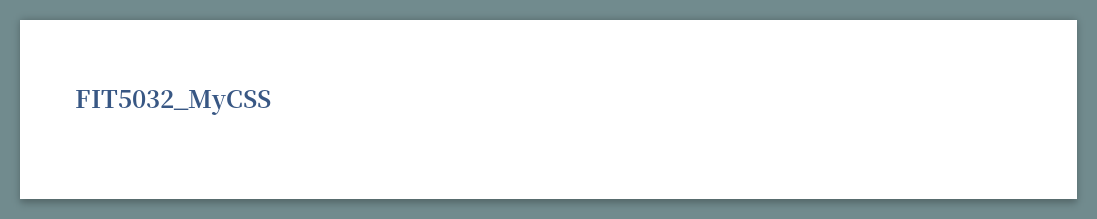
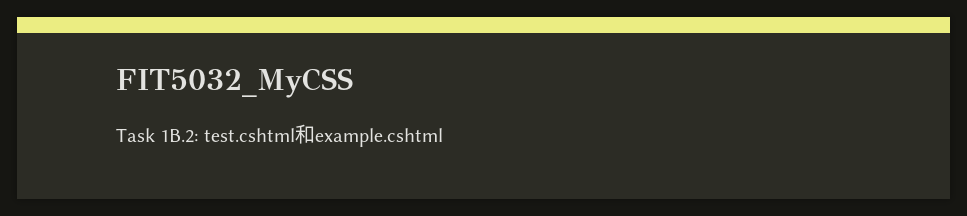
+ Task 1B.2: test.cshtml和example.cshtml

